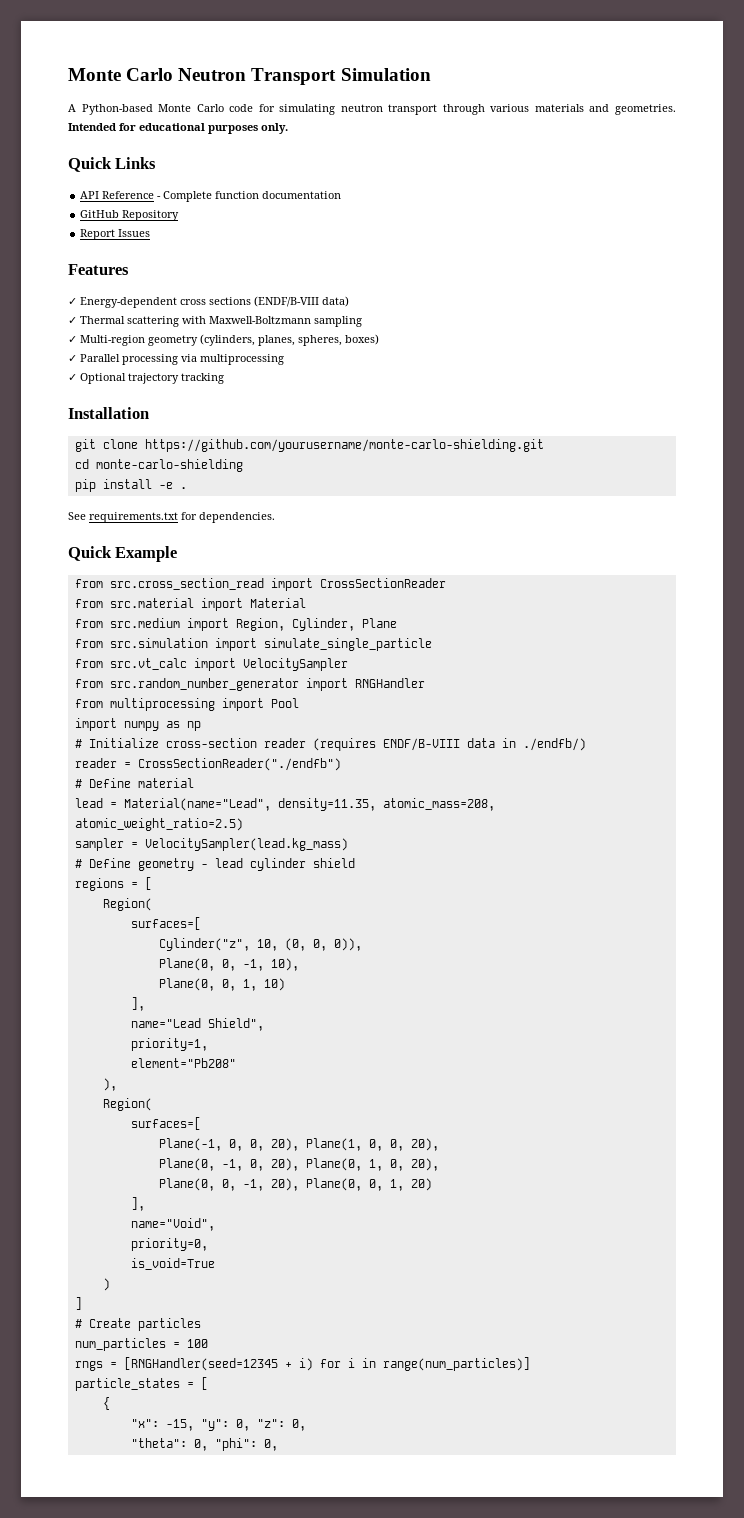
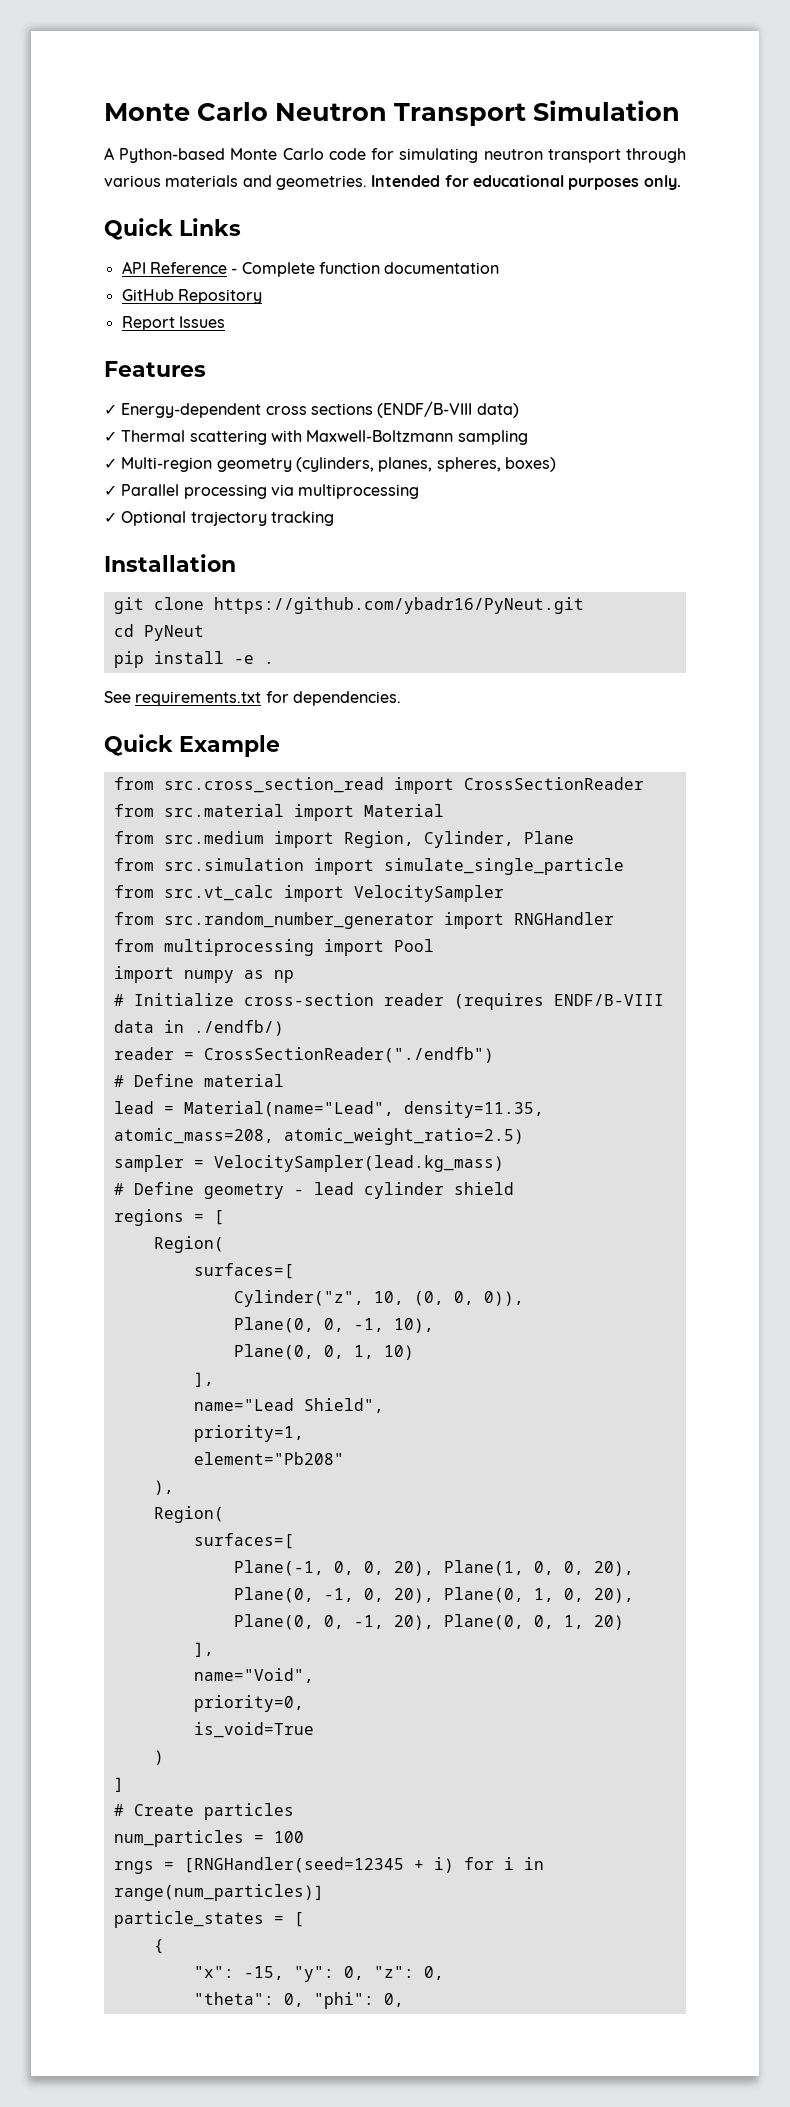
- git clone https://github.com/yourusername/monte-carlo-shielding.git
+ git clone https://github.com/ybadr16/PyNeut.git
- cd monte-carlo-shielding
+ cd PyNeut

